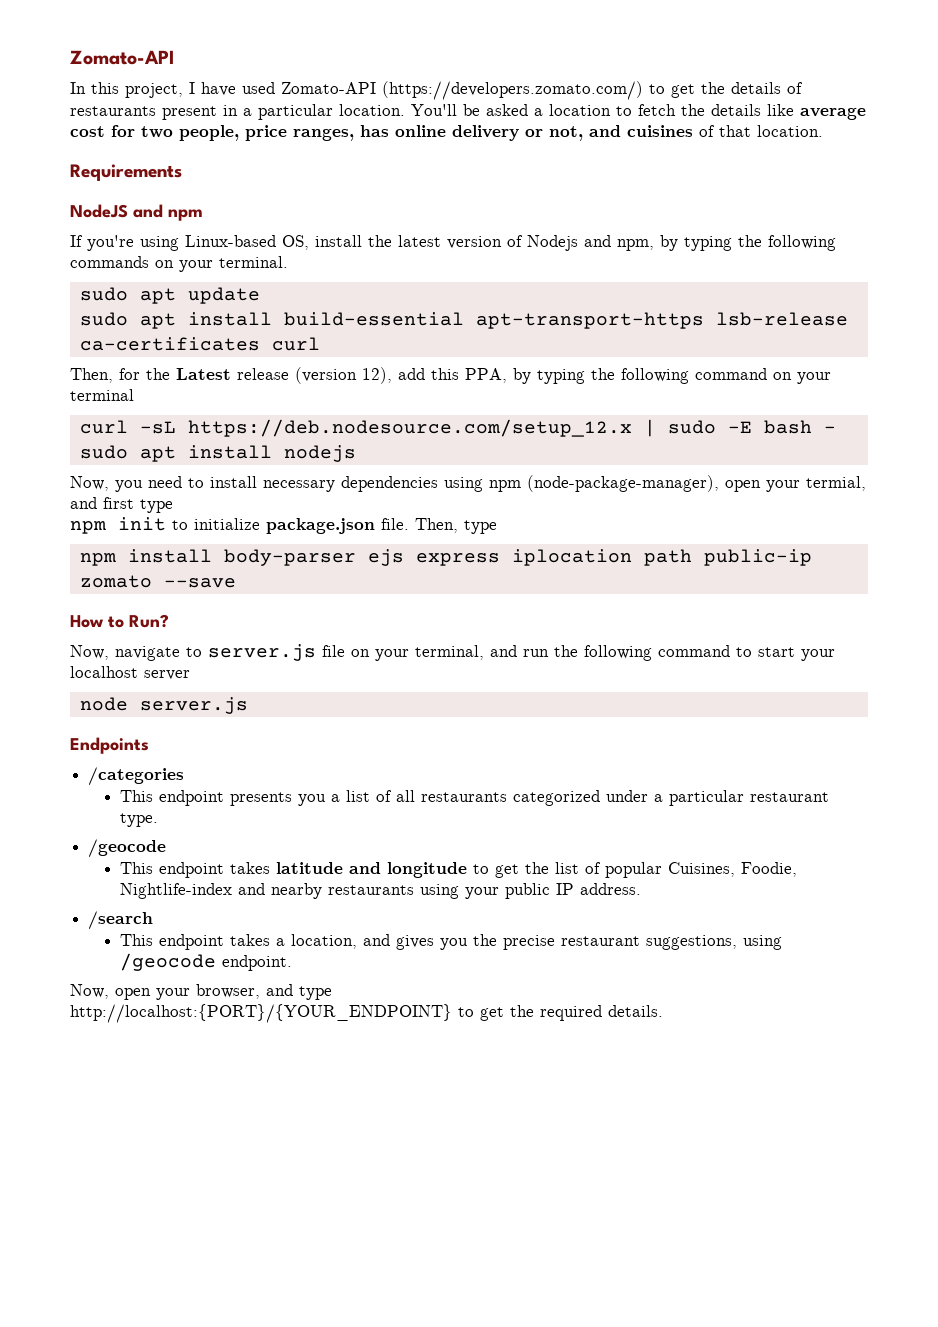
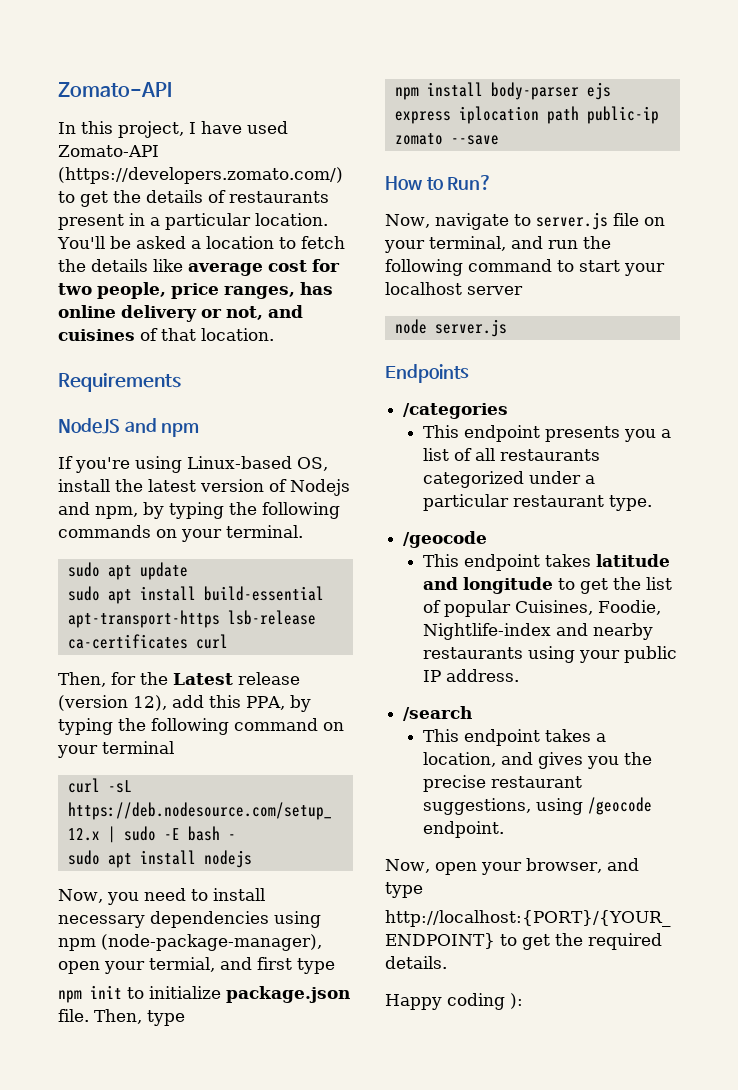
+ Happy coding ):

